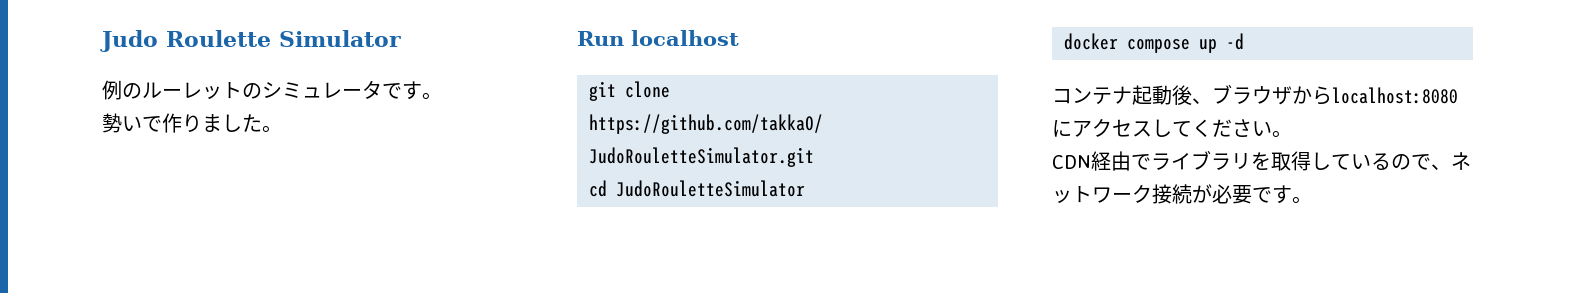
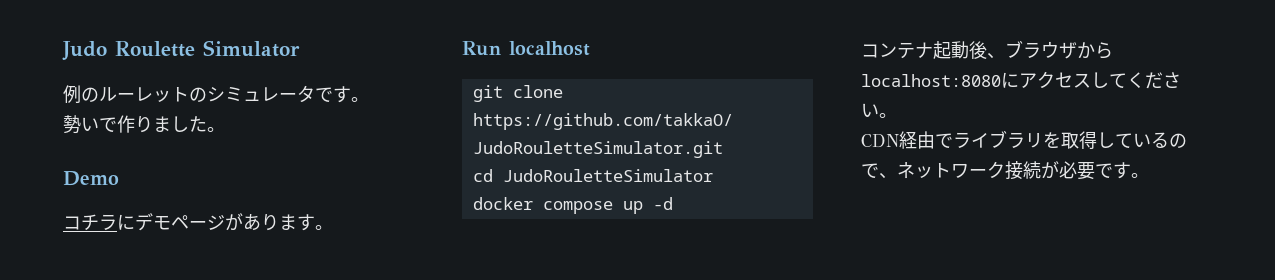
+ Demo
+ コチラにデモページがあります。

